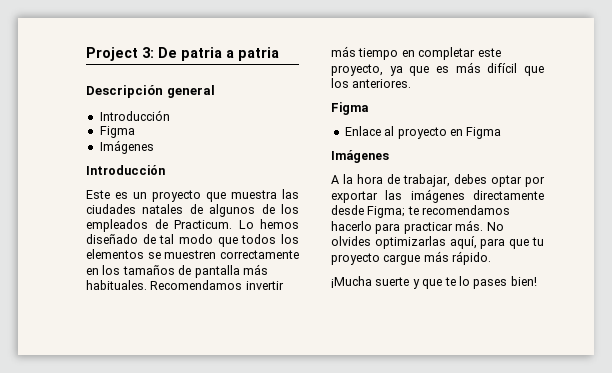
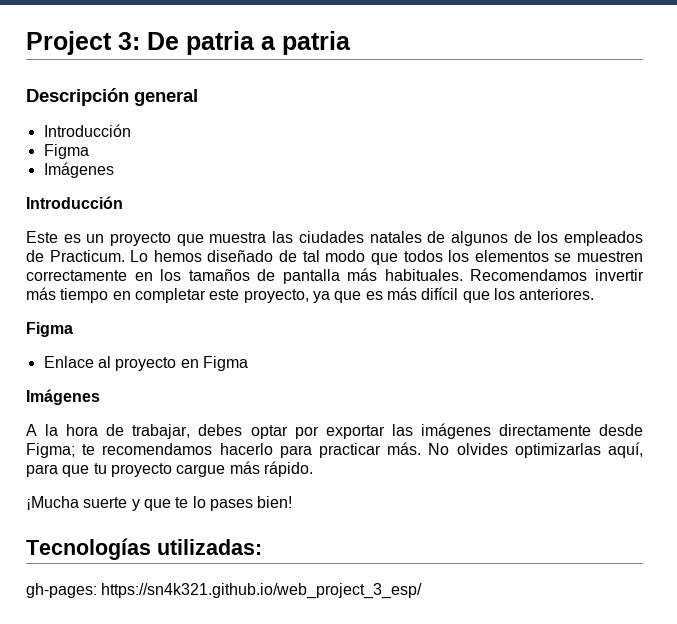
+ Tecnologías utilizadas:
+ gh-pages: https://sn4k321.github.io/web_project_3_esp/

